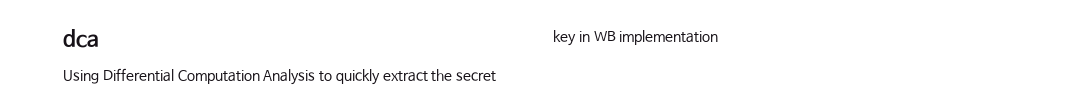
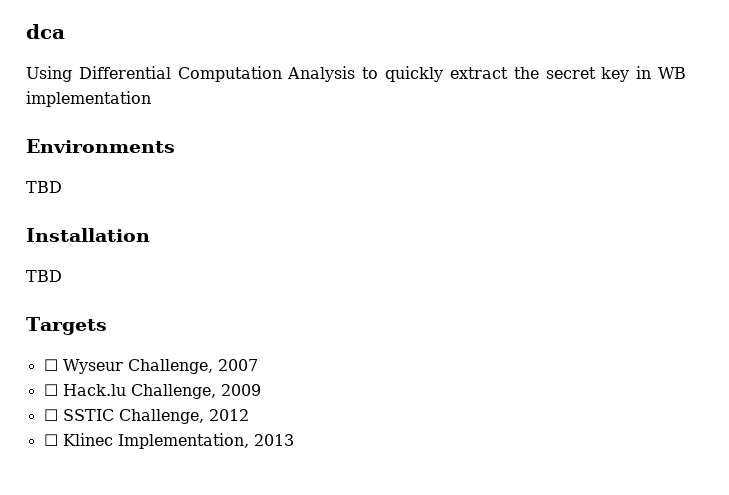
+ Environments
+ TBD
+ Installation
+ TBD
+ Targets
+ ☐ Wyseur Challenge, 2007
+ ☐ Hack.lu Challenge, 2009
+ ☐ SSTIC Challenge, 2012
+ ☐ Klinec Implementation, 2013

